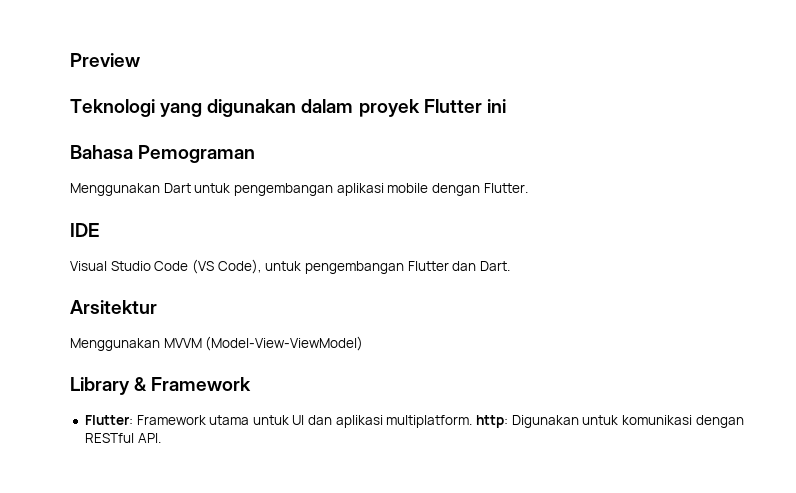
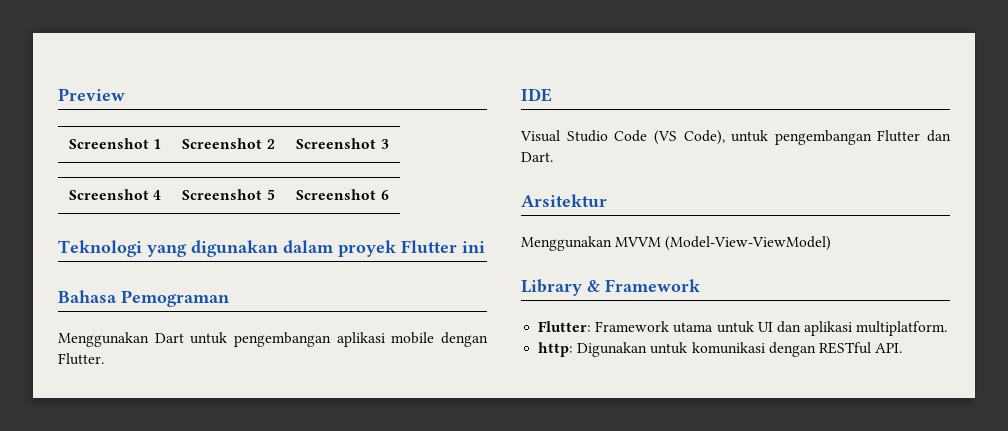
+ Screenshot 1 | Screenshot 2 | Screenshot 3
+ Screenshot 4 | Screenshot 5 | Screenshot 6
- Flutter: Framework utama untuk UI dan aplikasi multiplatform. http: Digunakan untuk komunikasi dengan RESTful API.
+ Flutter: Framework utama untuk UI dan aplikasi multiplatform.
+ http: Digunakan untuk komunikasi dengan RESTful API.

